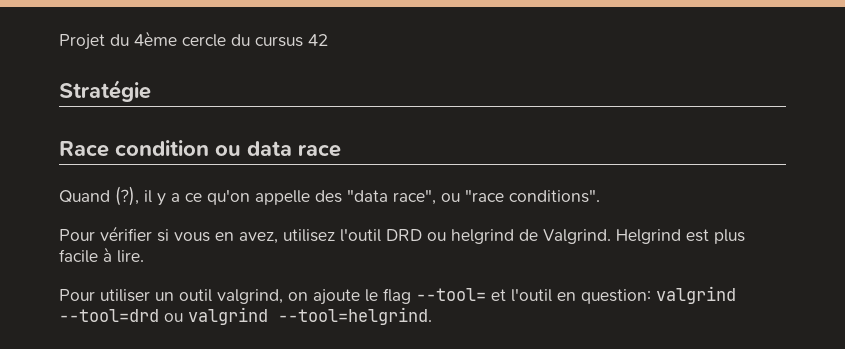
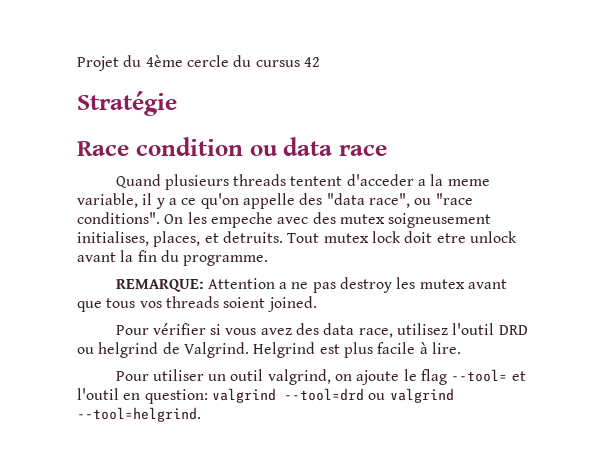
- Quand (?), il y a ce qu'on appelle des "data race", ou "race conditions".
+ Quand plusieurs threads tentent d'acceder a la meme variable, il y a ce qu'on appelle des "data race", ou "race conditions". On les empeche avec des mutex soigneusement initialises, places, et detruits. Tout mutex lock doit etre unlock avant la fin du programme.
+ REMARQUE: Attention a ne pas destroy les mutex avant que tous vos threads soient joined.
- Pour vérifier si vous en avez, utilisez l'outil DRD ou helgrind de Valgrind.
+ Pour vérifier si vous avez des data race, utilisez l'outil DRD ou helgrind de Valgrind.

